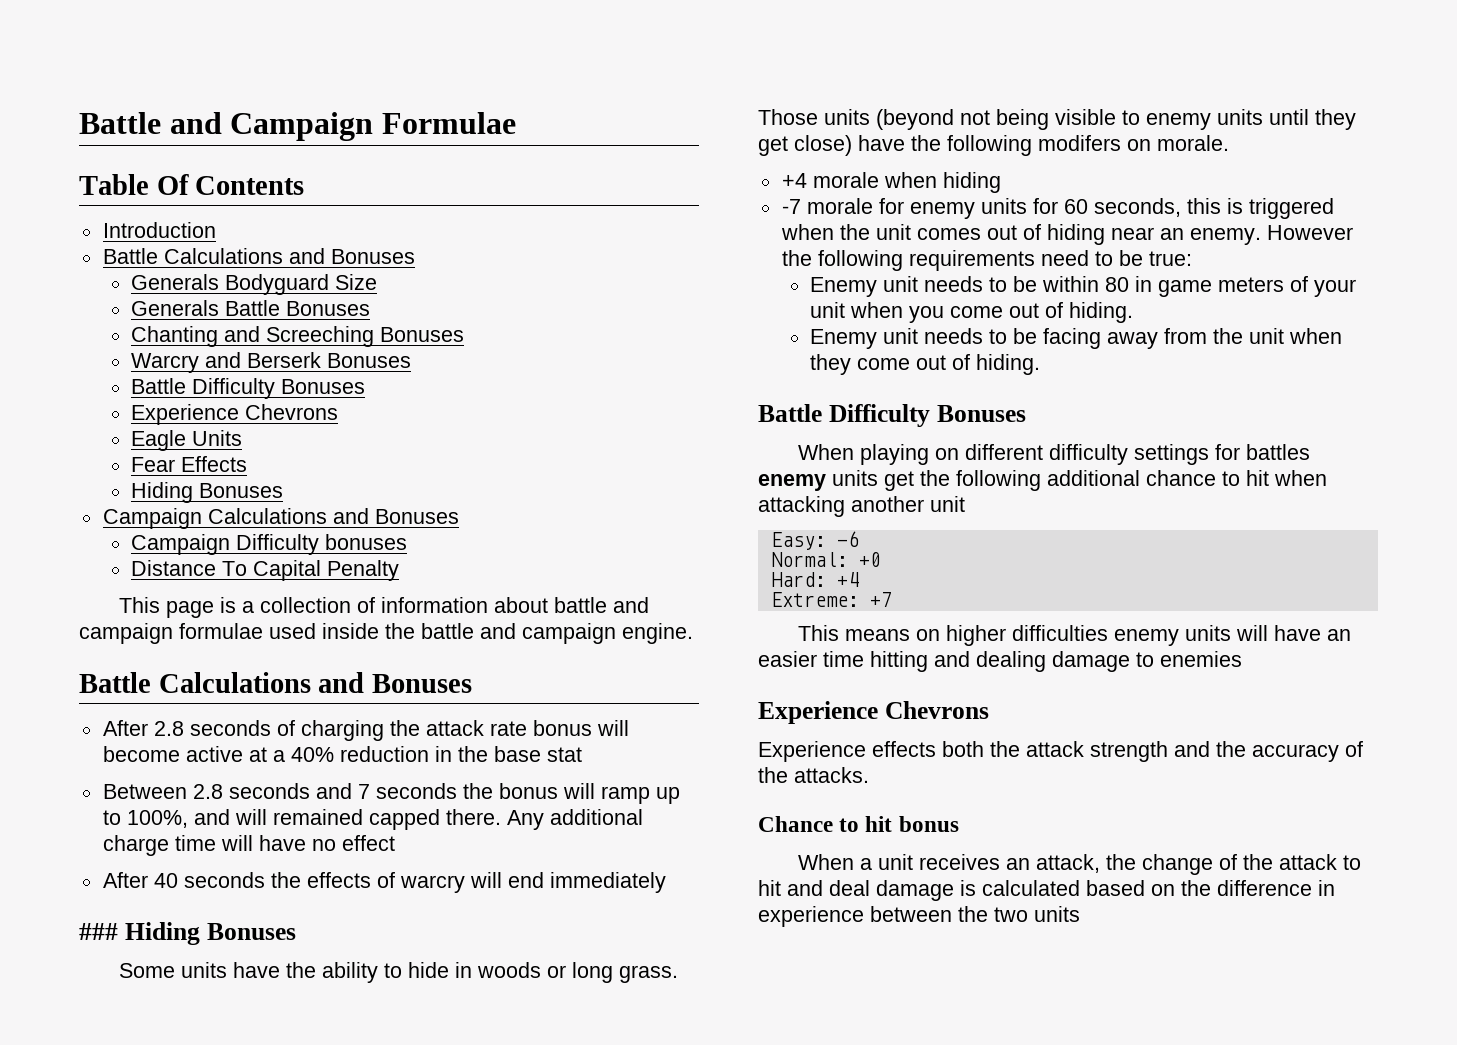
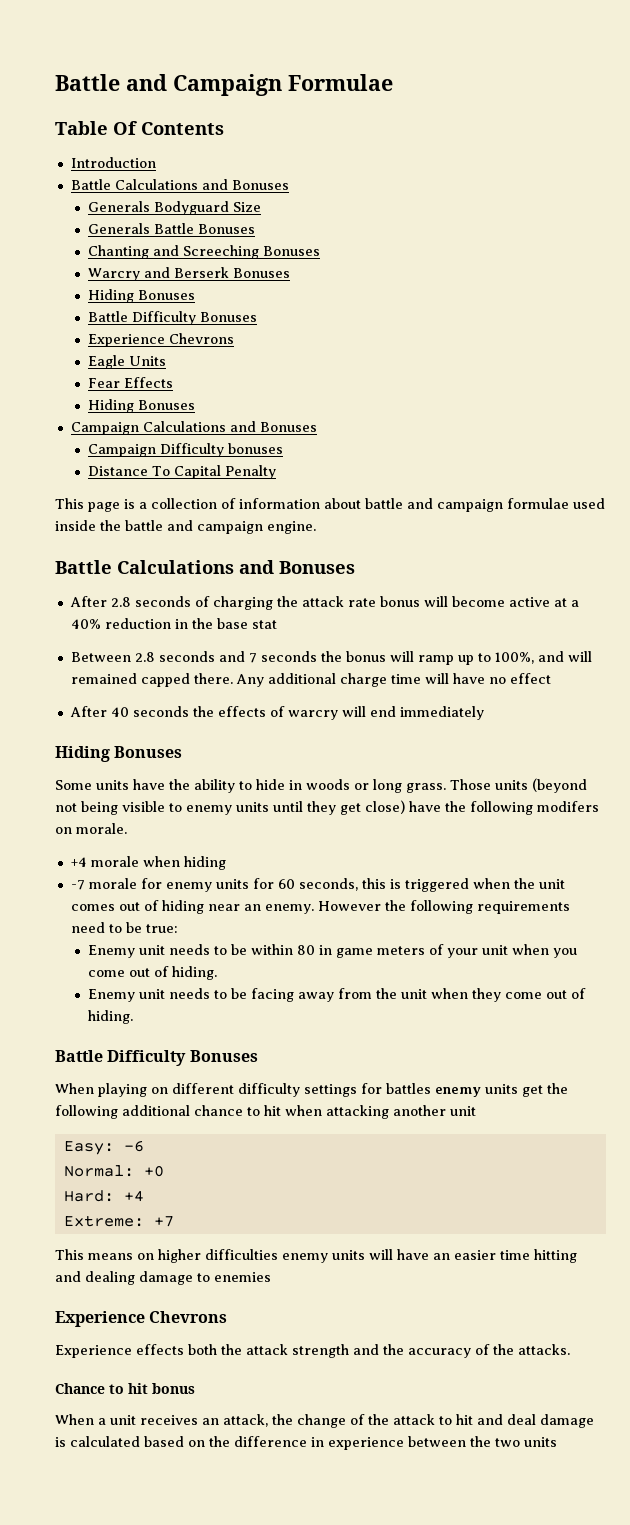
  Warcry and Berserk Bonuses
+ Hiding Bonuses
  After 40 seconds the effects of warcry will end immediately
- ### Hiding Bonuses
+ Hiding Bonuses

